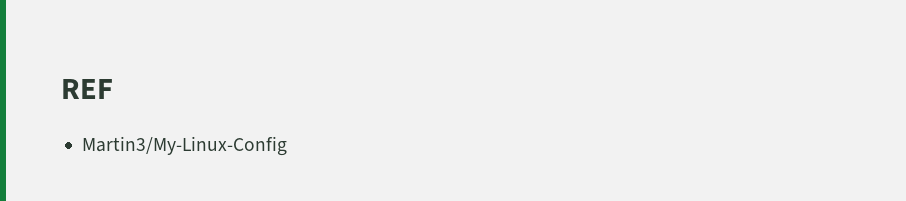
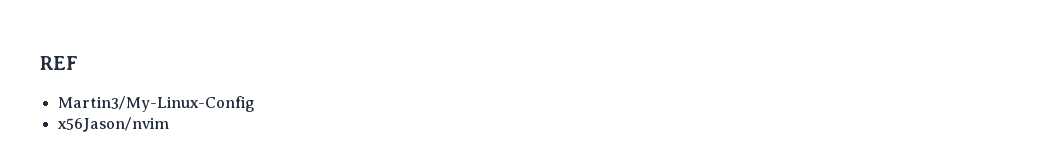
+ x56Jason/nvim

